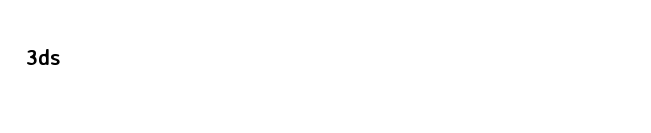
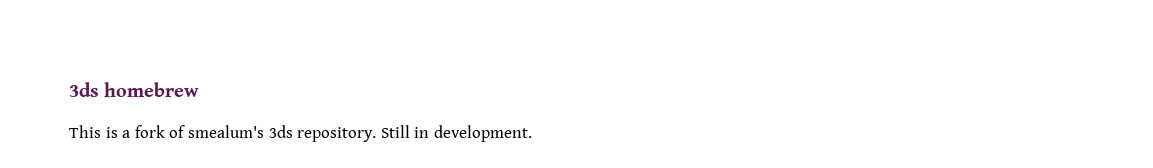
- 3ds
+ 3ds homebrew
+ This is a fork of smealum's 3ds repository. Still in development.

